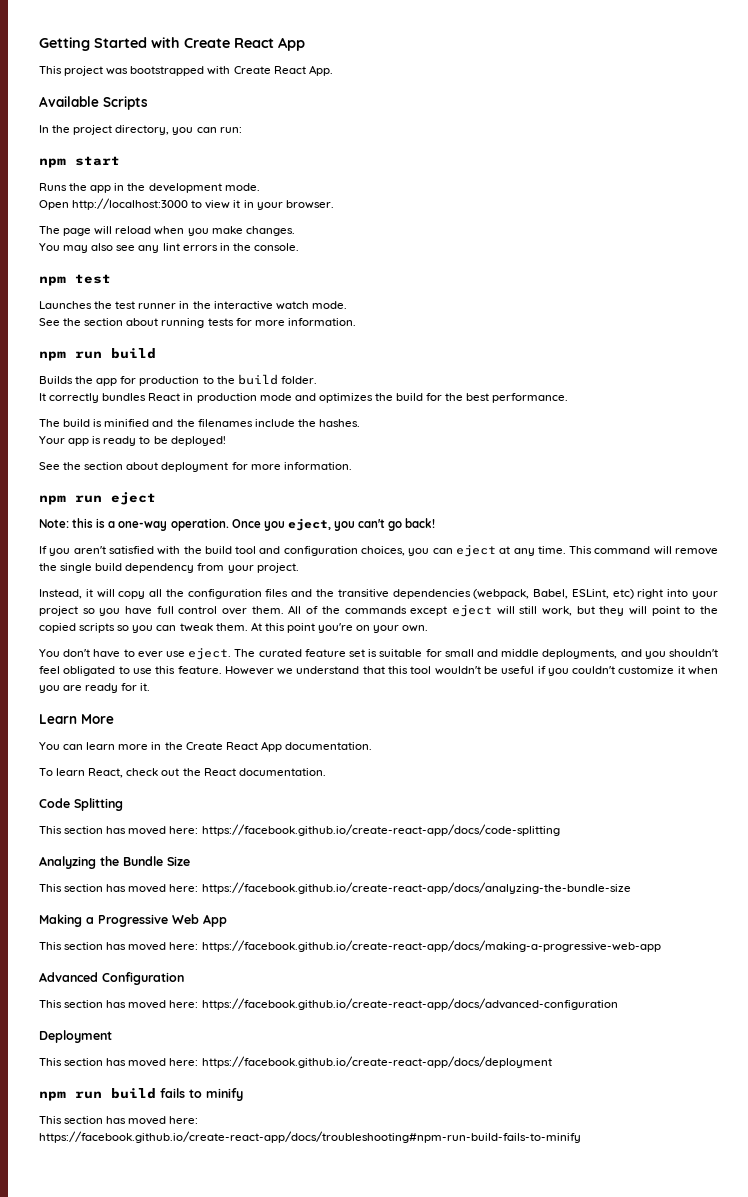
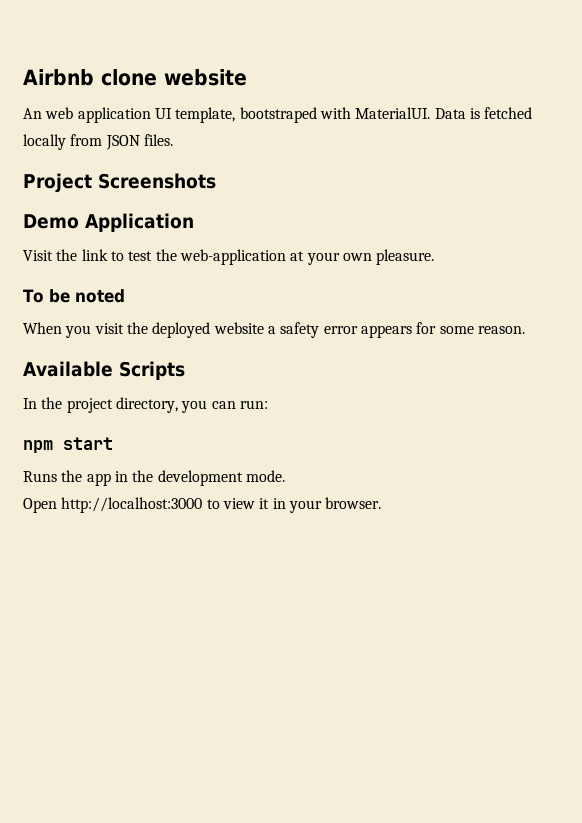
- Getting Started with Create React App
- This project was bootstrapped with Create React App.
+ Airbnb clone website
+ An web application UI template, bootstraped with MaterialUI. Data is fetched locally from JSON files.
+ Project Screenshots
+ Demo Application
+ Visit the link to test the web-application at your own pleasure.
+ To be noted
+ When you visit the deployed website a safety error appears for some reason.
- The page will reload when you make changes.
- You may also see any lint errors in the console.
- npm test
- Launches the test runner in the interactive watch mode.
- See the section about running tests for more information.
- npm run build
- Builds the app for production to the build folder.
- It correctly bundles React in production mode and optimizes the build for the best performance.
- The build is minified and the filenames include the hashes.
- Your app is ready to be deployed!
- See the section about deployment for more information.
- npm run eject
- Note: this is a one-way operation. Once you eject, you can't go back!
- If you aren't satisfied with the build tool and configuration choices, you can eject at any time. This command will remove the single build dependency from your project.
- Instead, it will copy all the configuration files and the transitive dependencies (webpack, Babel, ESLint, etc) right into your project so you have full control over them. All of the commands except eject will still work, but they will point to the copied scripts so you can tweak them. At this point you're on your own.
- You don't have to ever use eject. The curated feature set is suitable for small and middle deployments, and you shouldn't feel obligated to use this feature. However we understand that this tool wouldn't be useful if you couldn't customize it when you are ready for it.
- Learn More
- You can learn more in the Create React App documentation.
- To learn React, check out the React documentation.
- Code Splitting
- This section has moved here: https://facebook.github.io/create-react-app/docs/code-splitting
- Analyzing the Bundle Size
- This section has moved here: https://facebook.github.io/create-react-app/docs/analyzing-the-bundle-size
- Making a Progressive Web App
- This section has moved here: https://facebook.github.io/create-react-app/docs/making-a-progressive-web-app
- Advanced Configuration
- This section has moved here: https://facebook.github.io/create-react-app/docs/advanced-configuration
- Deployment
- This section has moved here: https://facebook.github.io/create-react-app/docs/deployment
- npm run build fails to minify
- This section has moved here: https://facebook.github.io/create-react-app/docs/troubleshooting#npm-run-build-fails-to-minify

